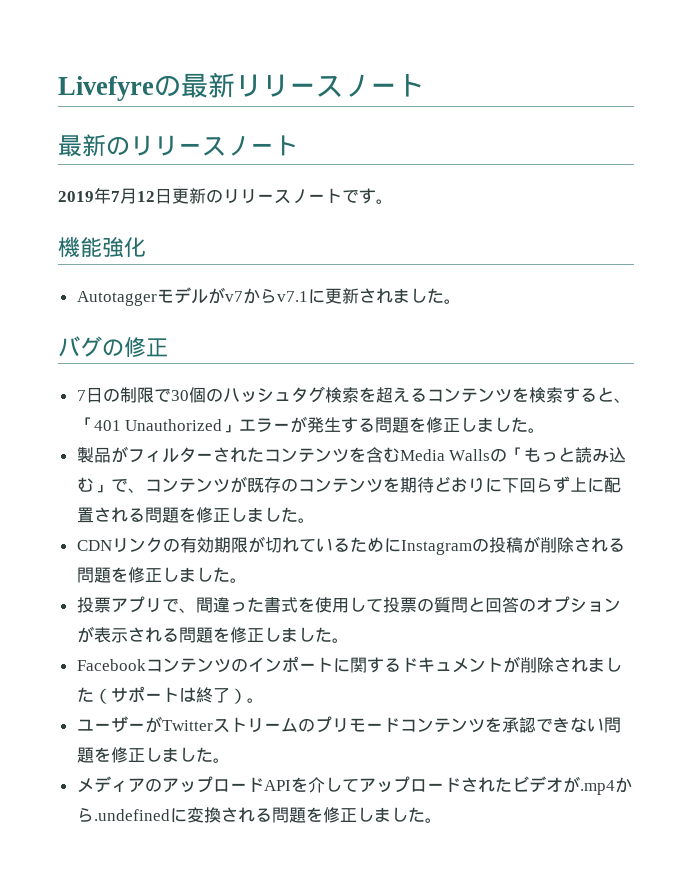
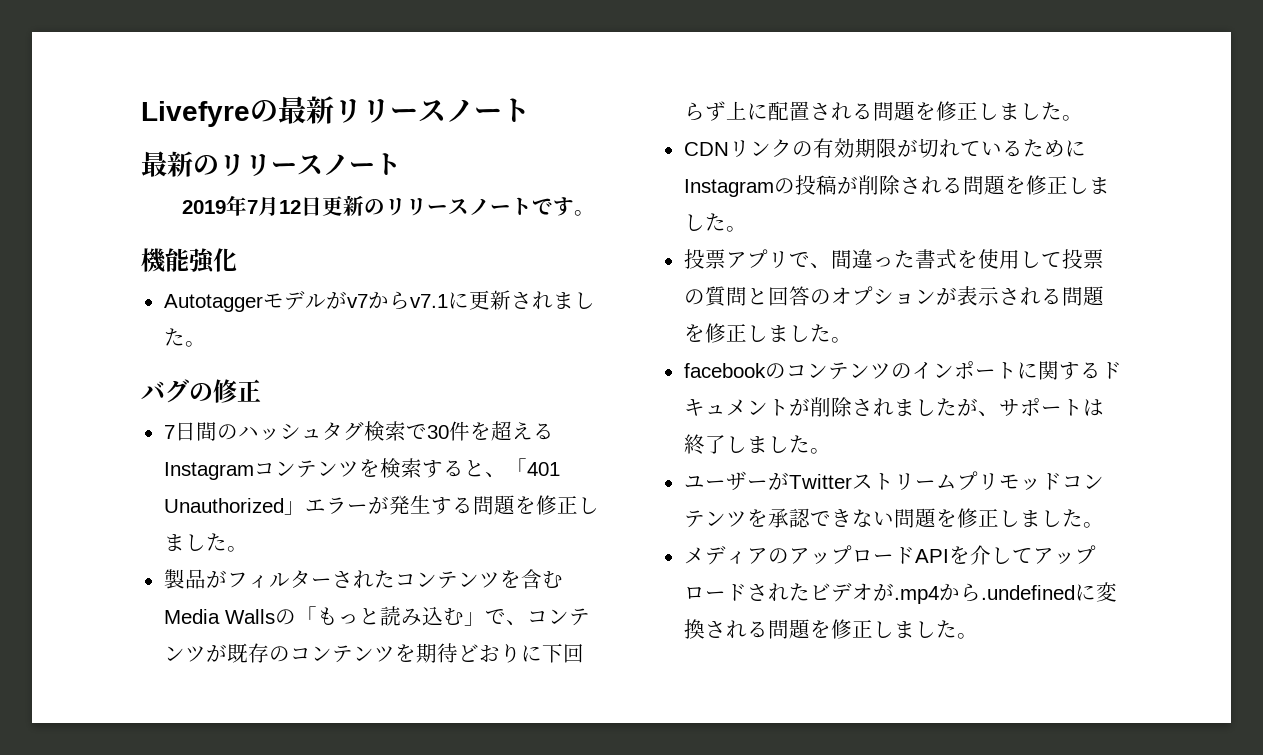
- 7日の制限で30個のハッシュタグ検索を超えるコンテンツを検索すると、「401 Unauthorized」エラーが発生する問題を修正しました。
+ 7日間のハッシュタグ検索で30件を超えるInstagramコンテンツを検索すると、「401 Unauthorized」エラーが発生する問題を修正しました。
- Facebookコンテンツのインポートに関するドキュメントが削除されました（サポートは終了）。
+ facebookのコンテンツのインポートに関するドキュメントが削除されましたが、サポートは終了しました。
- ユーザーがTwitterストリームのプリモードコンテンツを承認できない問題を修正しました。
+ ユーザーがTwitterストリームプリモッドコンテンツを承認できない問題を修正しました。

